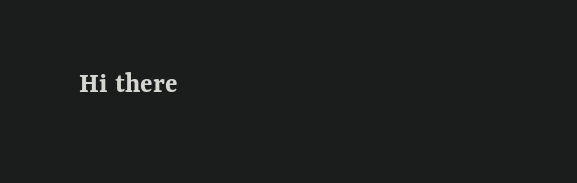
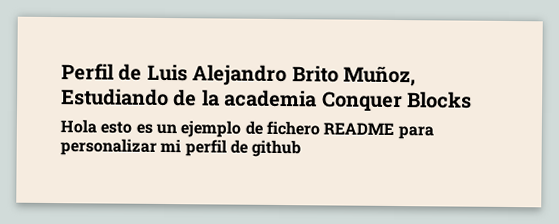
- Hi there
+ Perfil de Luis Alejandro Brito Muñoz, Estudiando de la academia Conquer Blocks
+ Hola esto es un ejemplo de fichero README para personalizar mi perfil de github

